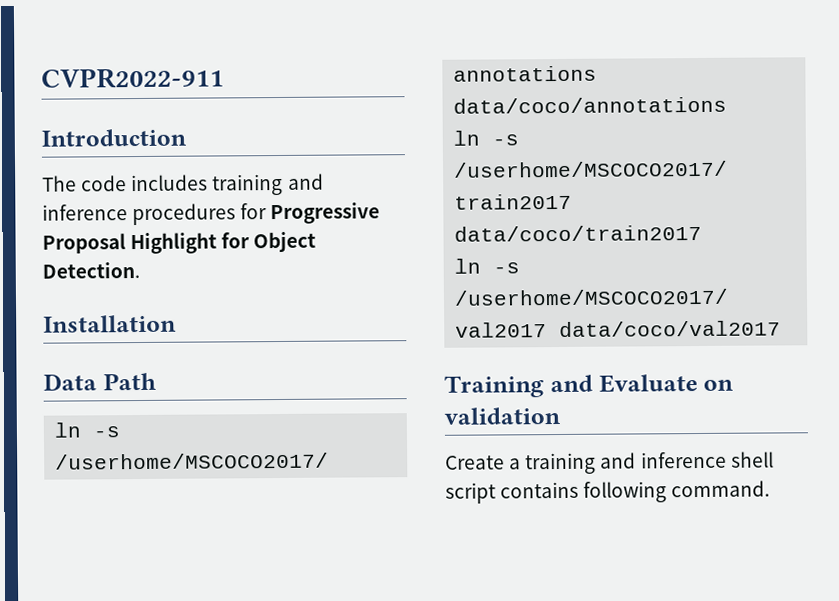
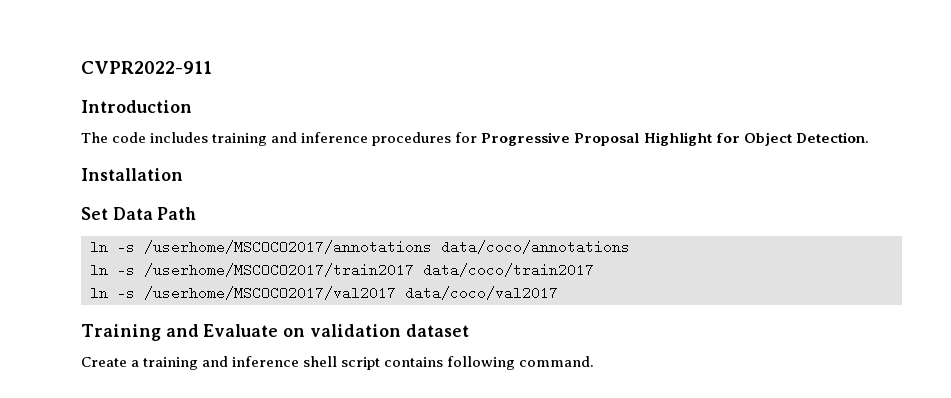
- Data Path
+ Set Data Path
- Training and Evaluate on validation
+ Training and Evaluate on validation dataset

